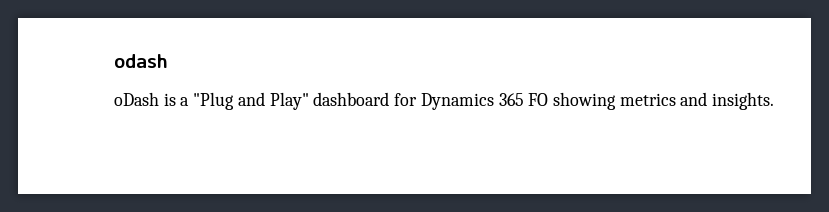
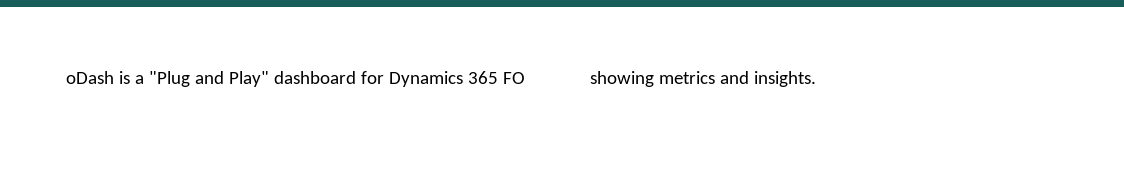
- odash

